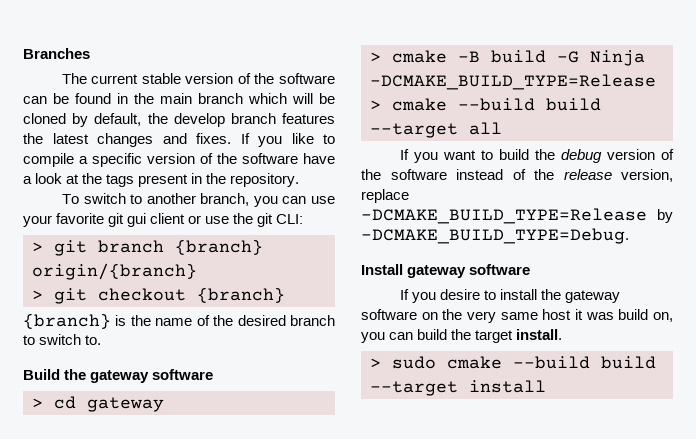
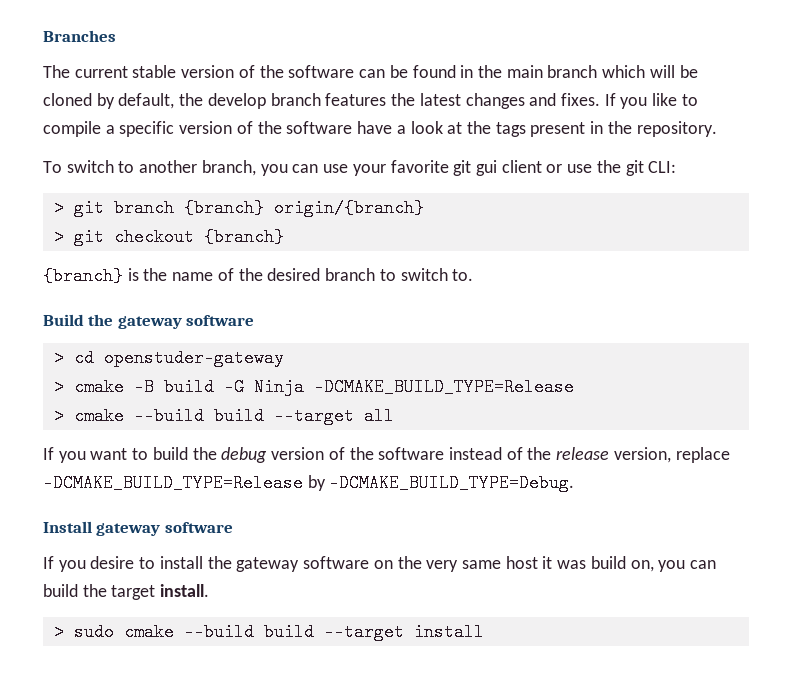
- > cd gateway
+ > cd openstuder-gateway

